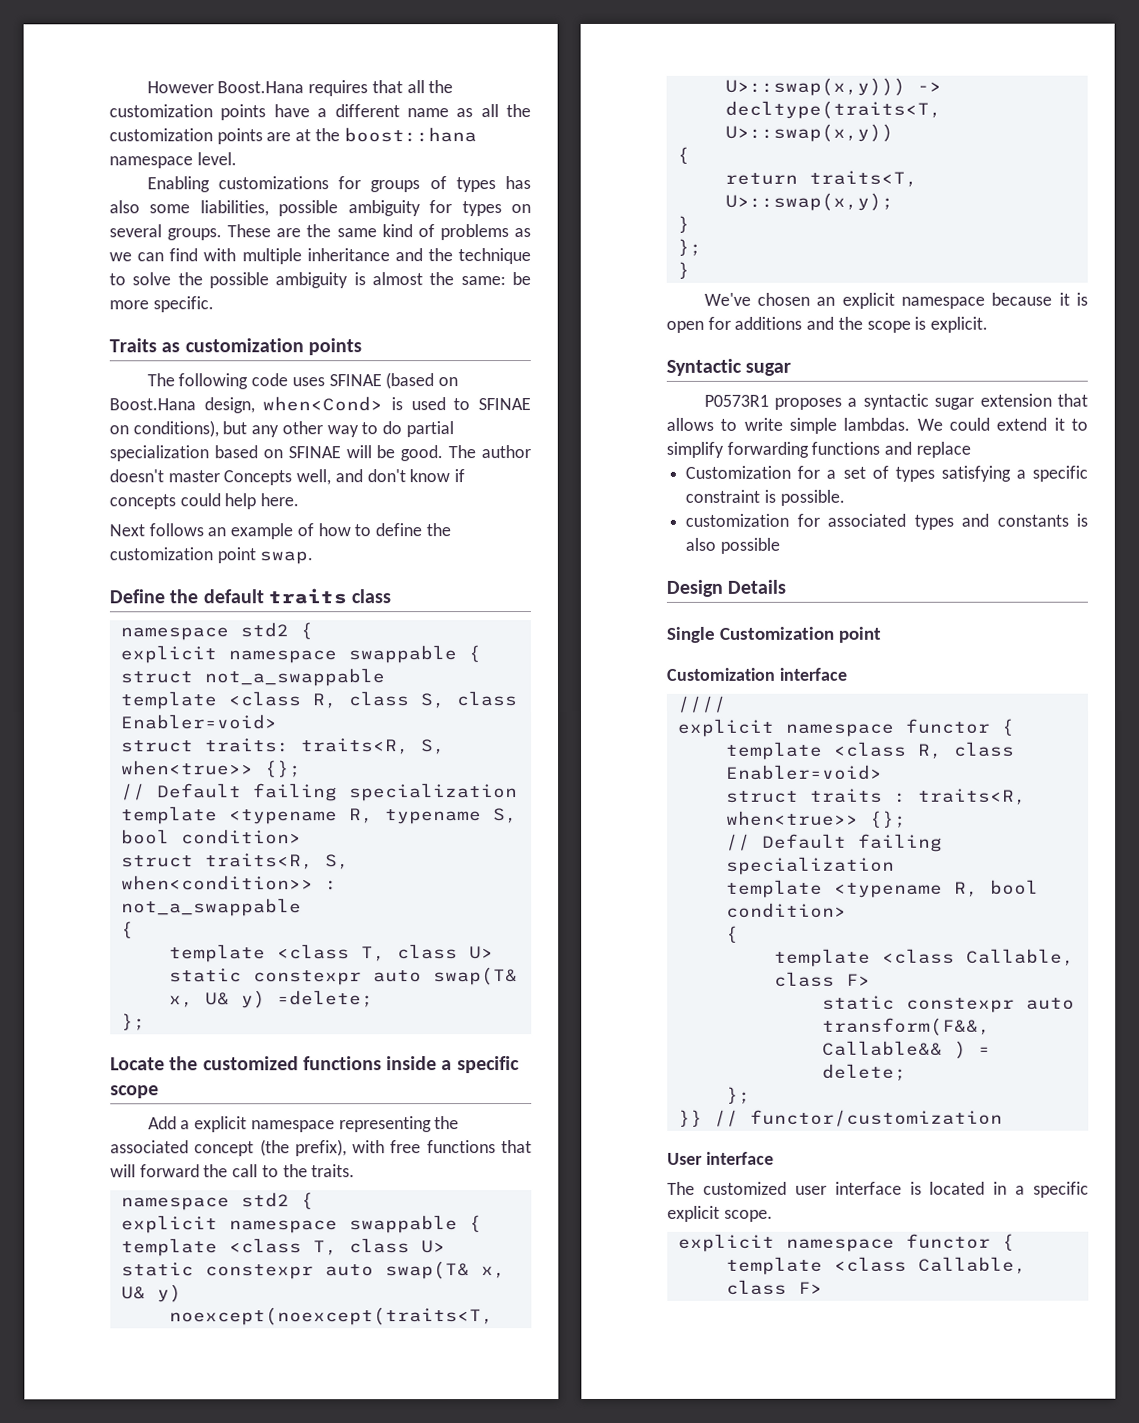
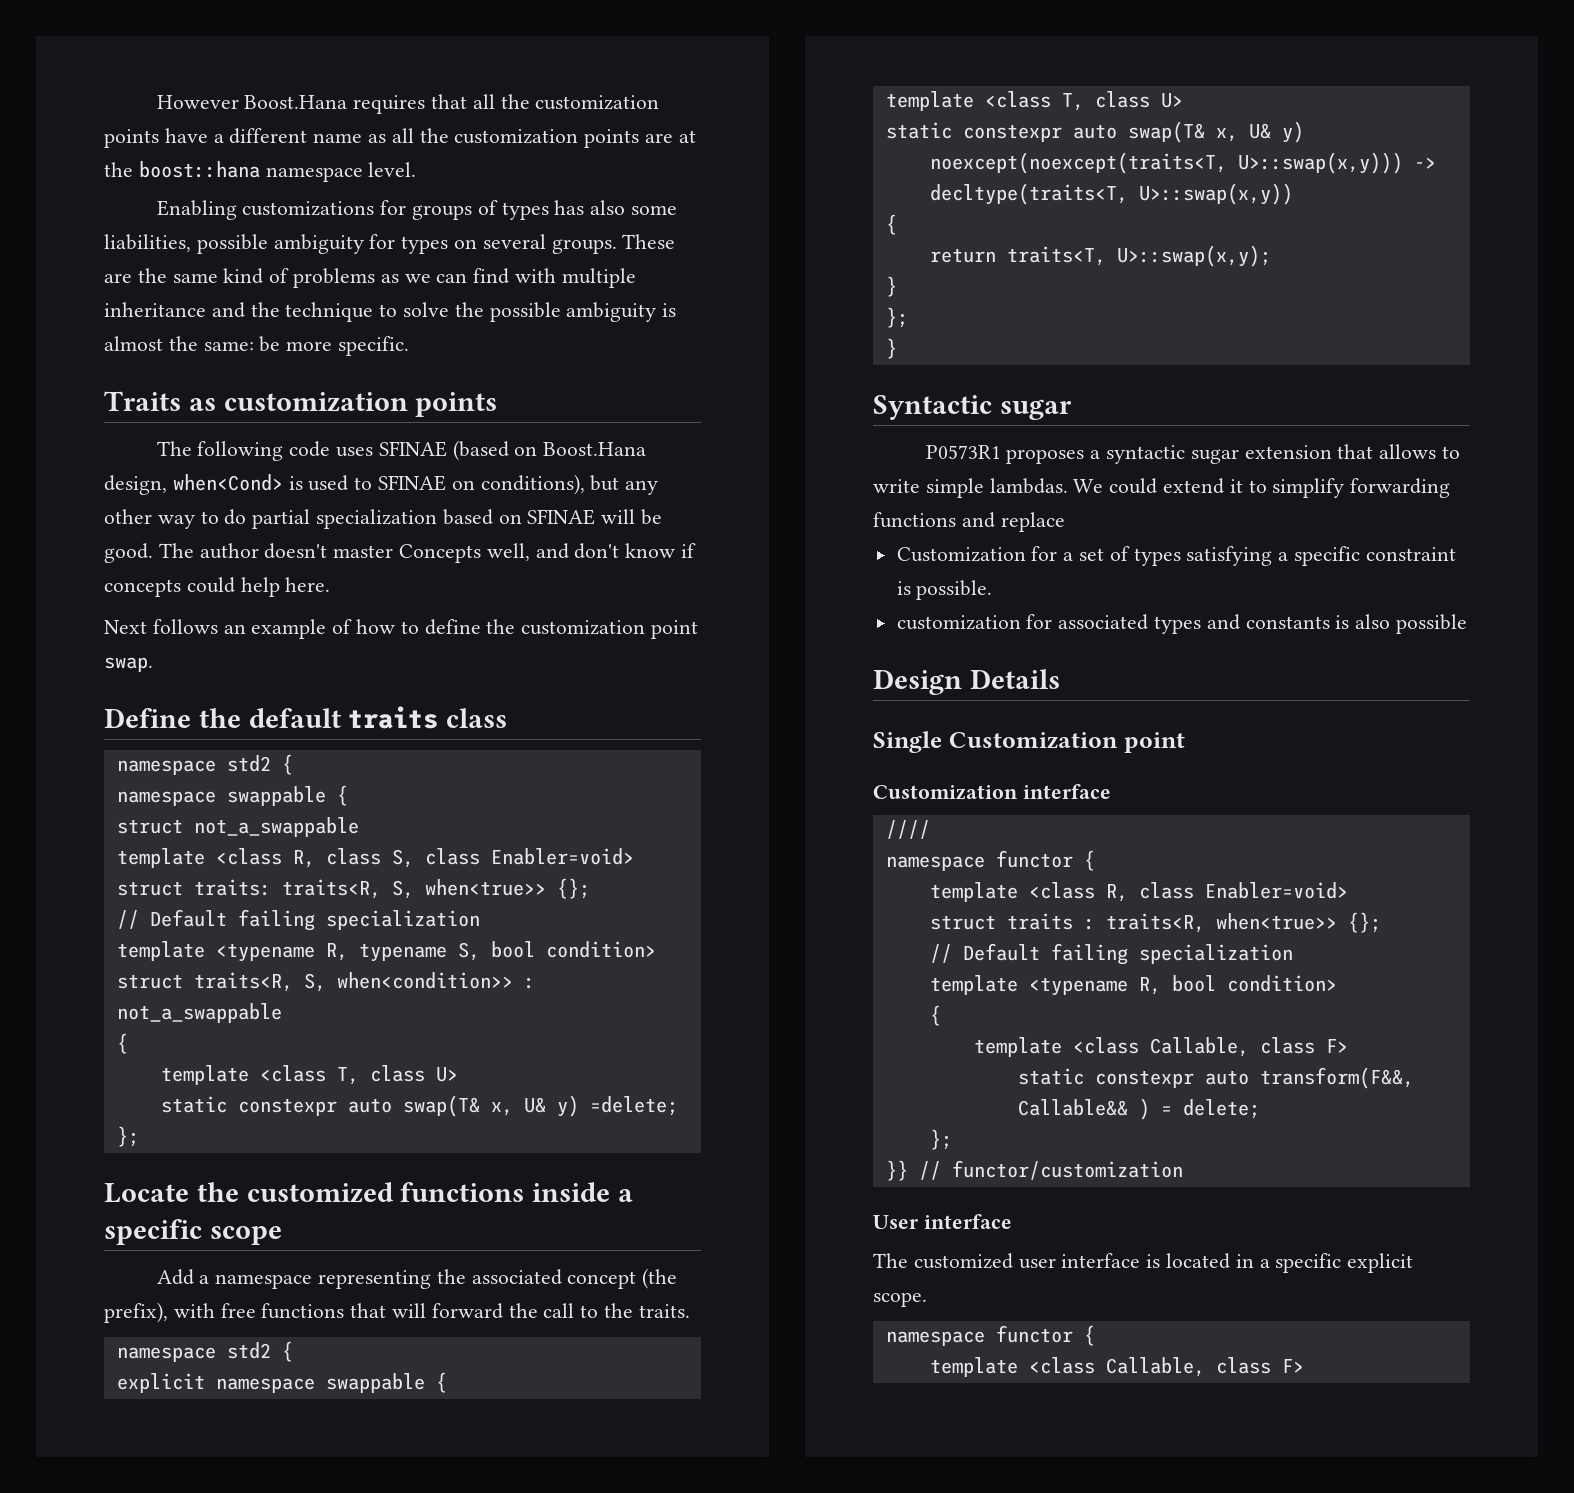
  Define the default traits class
  namespace std2 {
- explicit namespace swappable {
+ namespace swappable {
- Add a explicit namespace representing the associated concept (the prefix), with free functions that will forward the call to the traits.
+ Add a namespace representing the associated concept (the prefix), with free functions that will forward the call to the traits.
- We've chosen an explicit namespace because it is open for additions and the scope is explicit.
  ////
- explicit namespace functor {
+ namespace functor {
  The customized user interface is located in a specific explicit scope.
- explicit namespace functor {
+ namespace functor {

